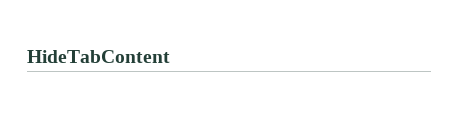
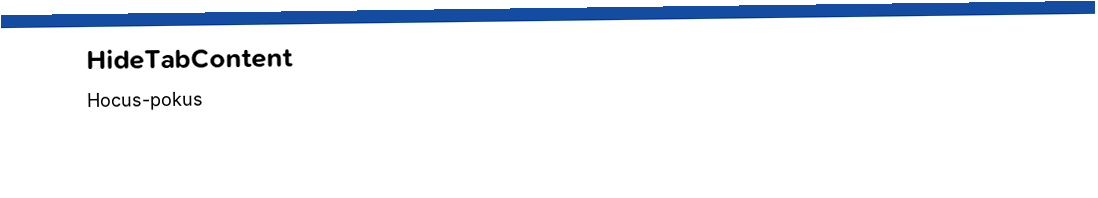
+ Hocus-pokus

